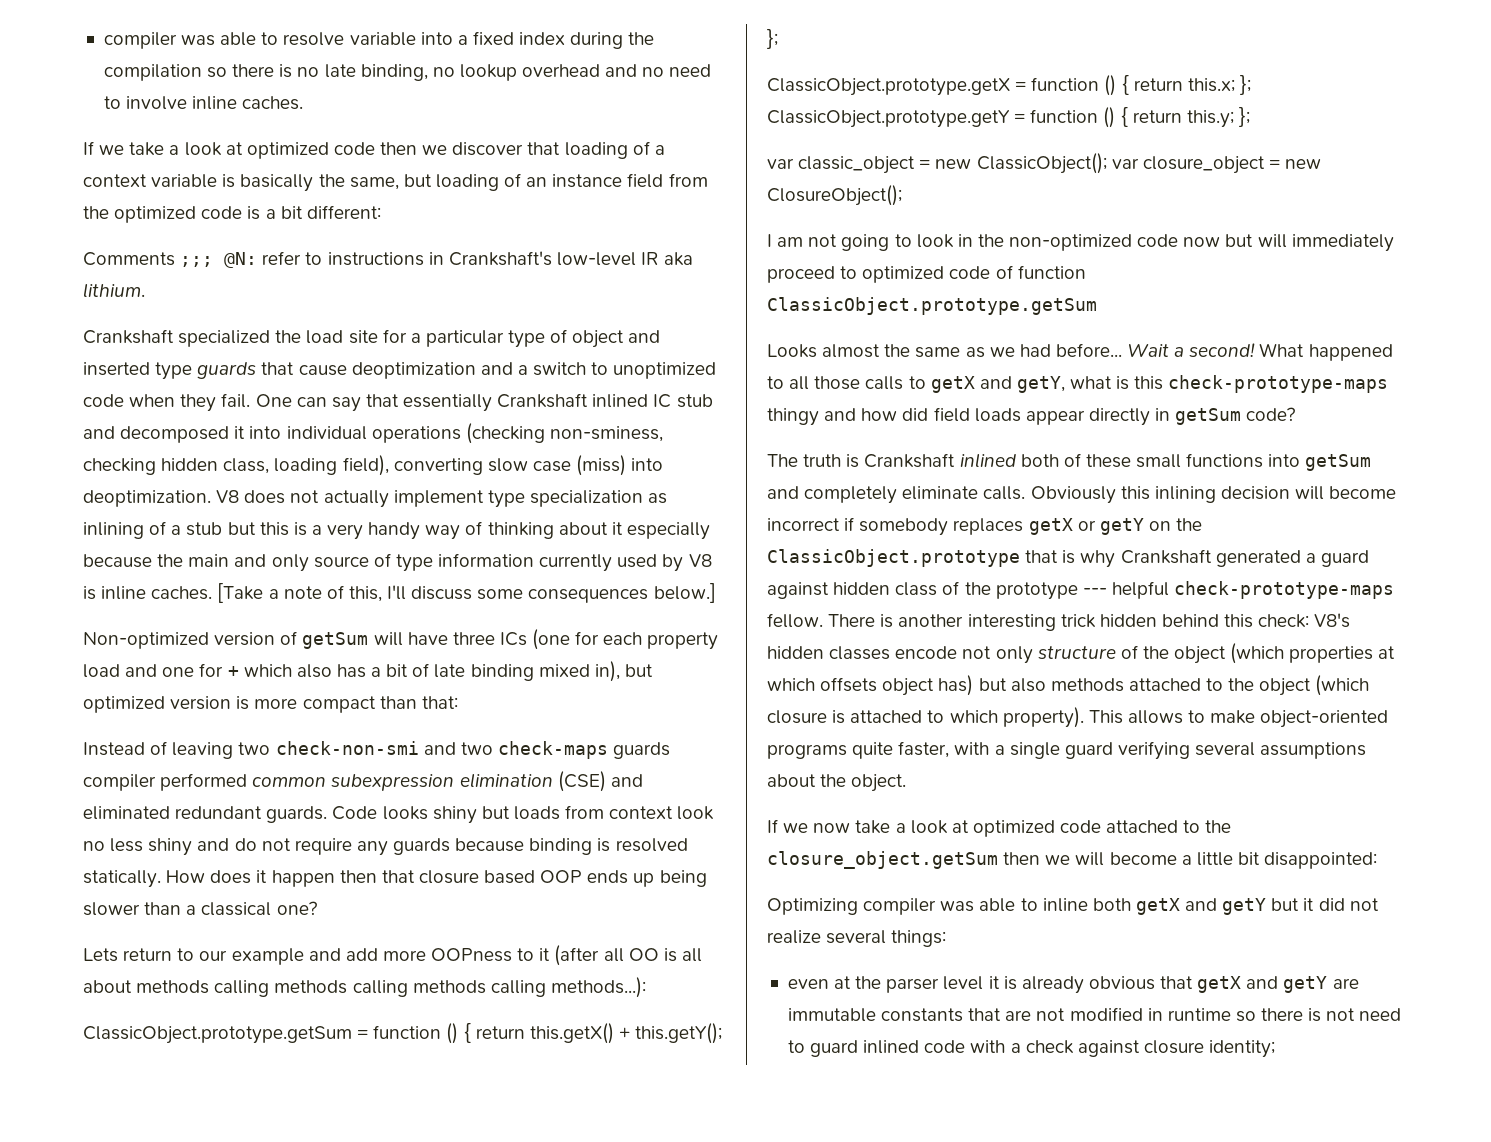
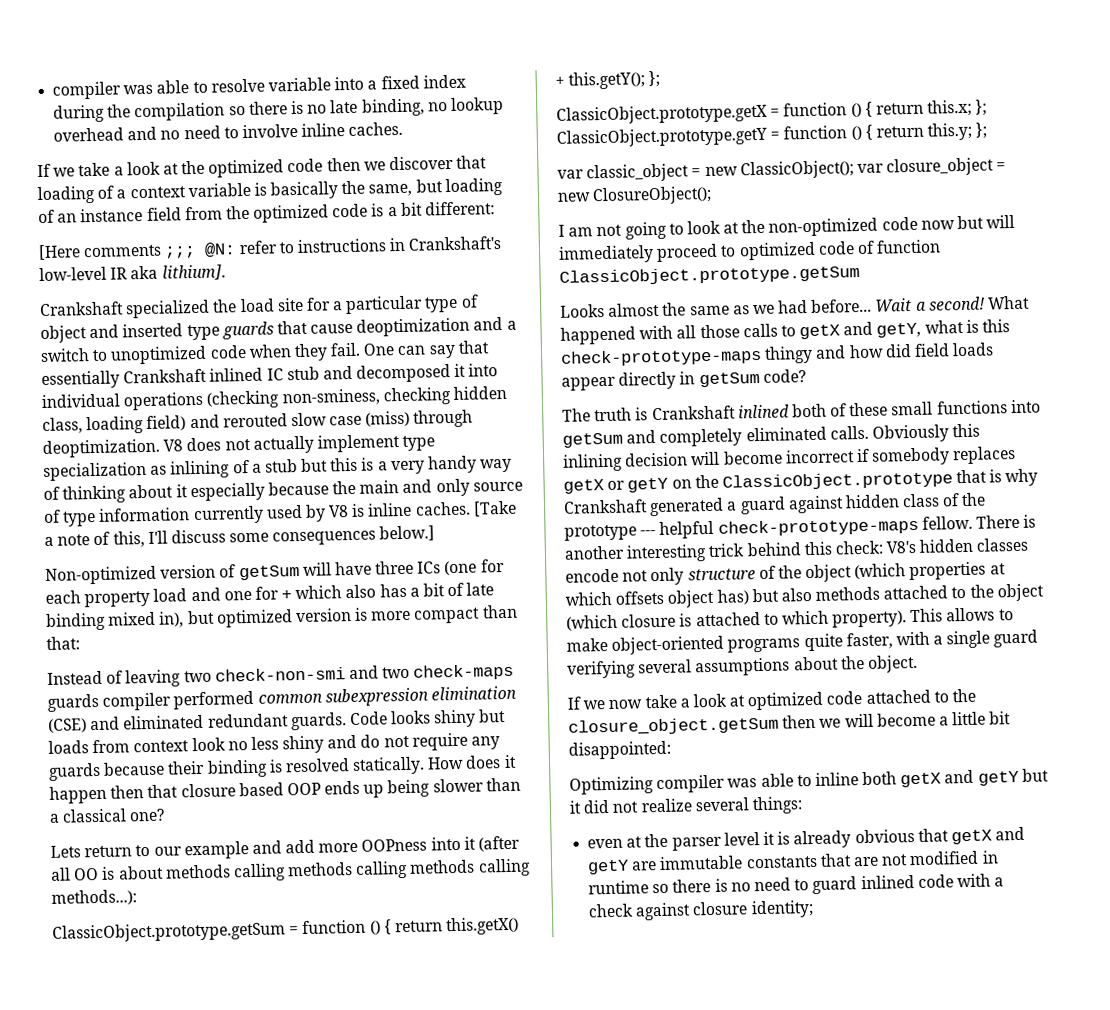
- If we take a look at optimized code then we discover that loading of a context variable is basically the same, but loading of an instance field from the optimized code is a bit different:
+ If we take a look at the optimized code then we discover that loading of a context variable is basically the same, but loading of an instance field from the optimized code is a bit different:
- Comments ;;; @N: refer to instructions in Crankshaft's low-level IR aka lithium.
+ [Here comments ;;; @N: refer to instructions in Crankshaft's low-level IR aka lithium].
- One can say that essentially Crankshaft inlined IC stub and decomposed it into individual operations (checking non-sminess, checking hidden class, loading field), converting slow case (miss) into deoptimization.
+ One can say that essentially Crankshaft inlined IC stub and decomposed it into individual operations (checking non-sminess, checking hidden class, loading field) and rerouted slow case (miss) through deoptimization.
- Code looks shiny but loads from context look no less shiny and do not require any guards because binding is resolved statically.
+ Code looks shiny but loads from context look no less shiny and do not require any guards because their binding is resolved statically.
- Lets return to our example and add more OOPness to it (after all OO is all about methods calling methods calling methods calling methods...):
+ Lets return to our example and add more OOPness into it (after all OO is about methods calling methods calling methods calling methods...):
- I am not going to look in the non-optimized code now but will immediately proceed to optimized code of function ClassicObject.prototype.getSum
+ I am not going to look at the non-optimized code now but will immediately proceed to optimized code of function ClassicObject.prototype.getSum
- What happened to all those calls to getX and getY, what is this check-prototype-maps thingy and how did field loads appear directly in getSum code?
+ What happened with all those calls to getX and getY, what is this check-prototype-maps thingy and how did field loads appear directly in getSum code?
- The truth is Crankshaft inlined both of these small functions into getSum and completely eliminate calls.
+ The truth is Crankshaft inlined both of these small functions into getSum and completely eliminated calls.
- There is another interesting trick hidden behind this check: V8's hidden classes encode not only structure of the object (which properties at which offsets object has) but also methods attached to the object (which closure is attached to which property).
+ There is another interesting trick behind this check: V8's hidden classes encode not only structure of the object (which properties at which offsets object has) but also methods attached to the object (which closure is attached to which property).
- even at the parser level it is already obvious that getX and getY are immutable constants that are not modified in runtime so there is not need to guard inlined code with a check against closure identity;
+ even at the parser level it is already obvious that getX and getY are immutable constants that are not modified in runtime so there is no need to guard inlined code with a check against closure identity;

